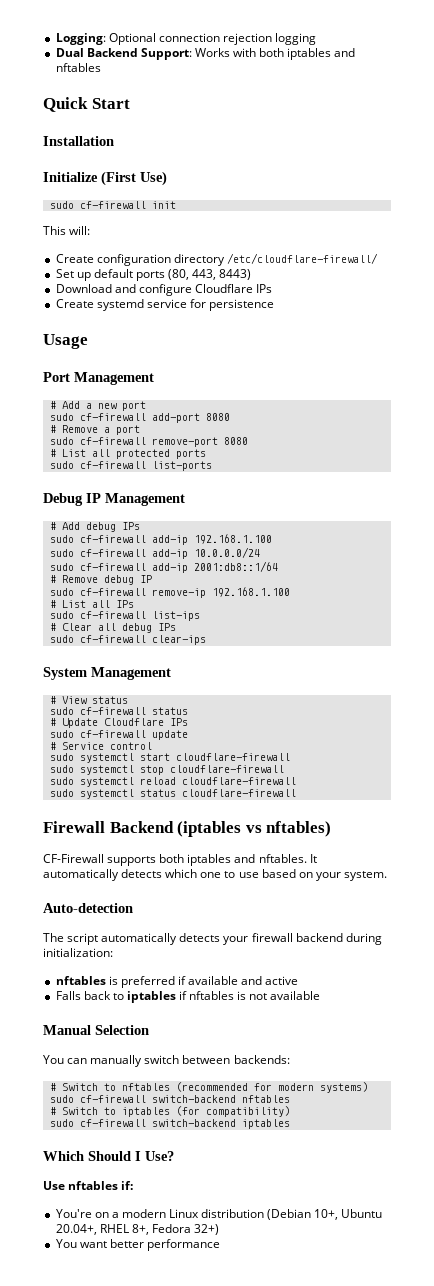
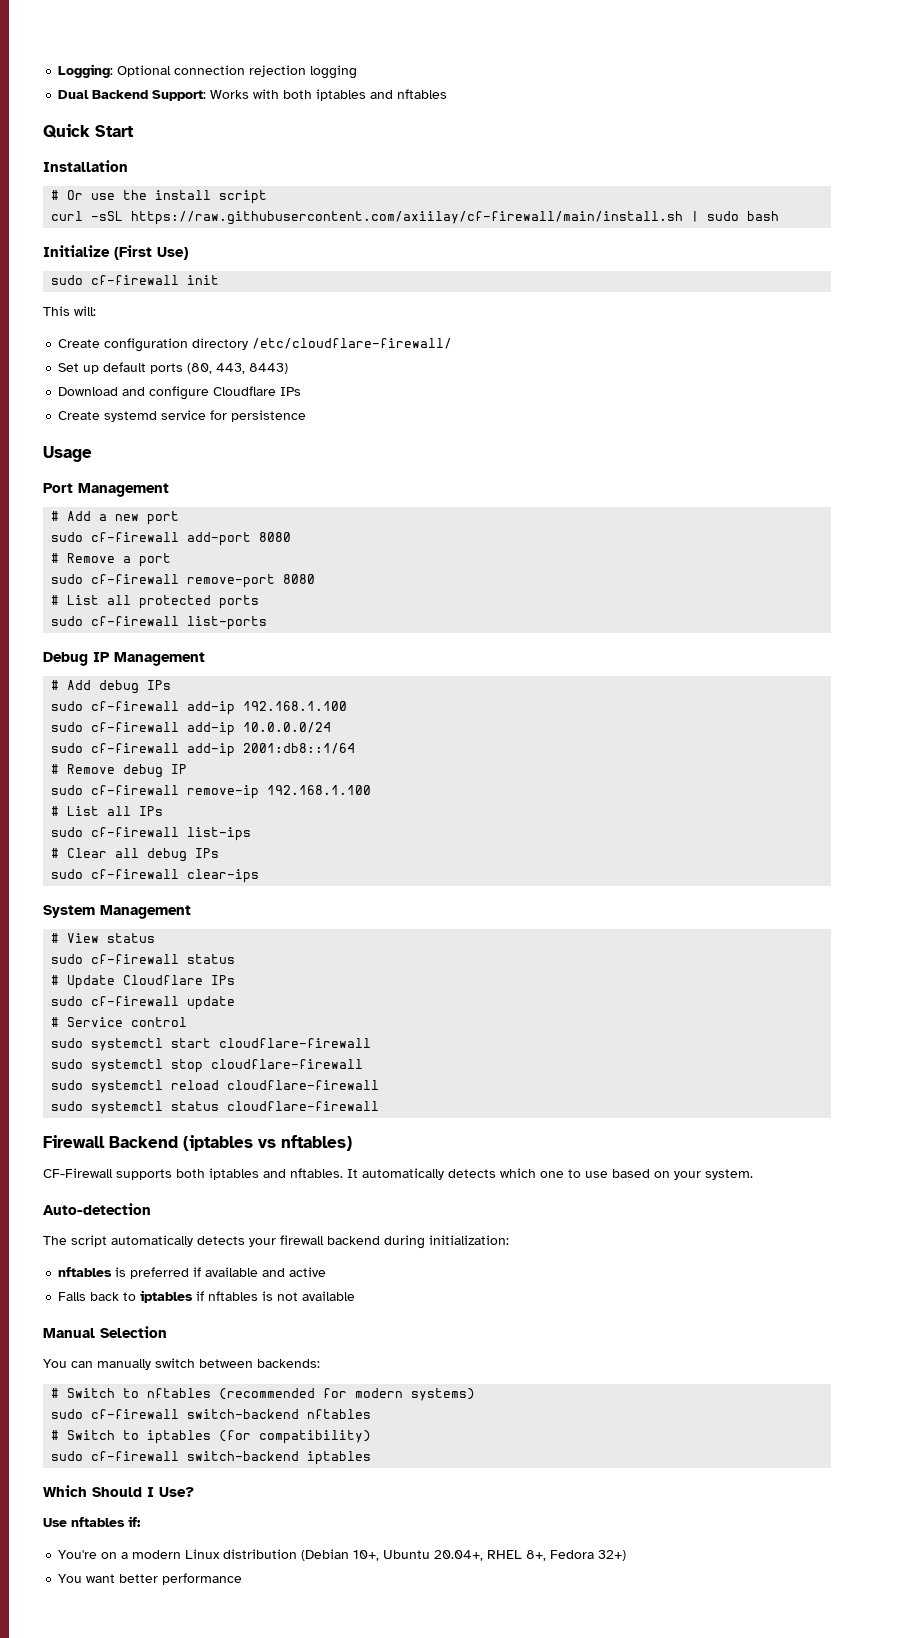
+ # Or use the install script
+ curl -sSL https://raw.githubusercontent.com/axiilay/cf-firewall/main/install.sh | sudo bash

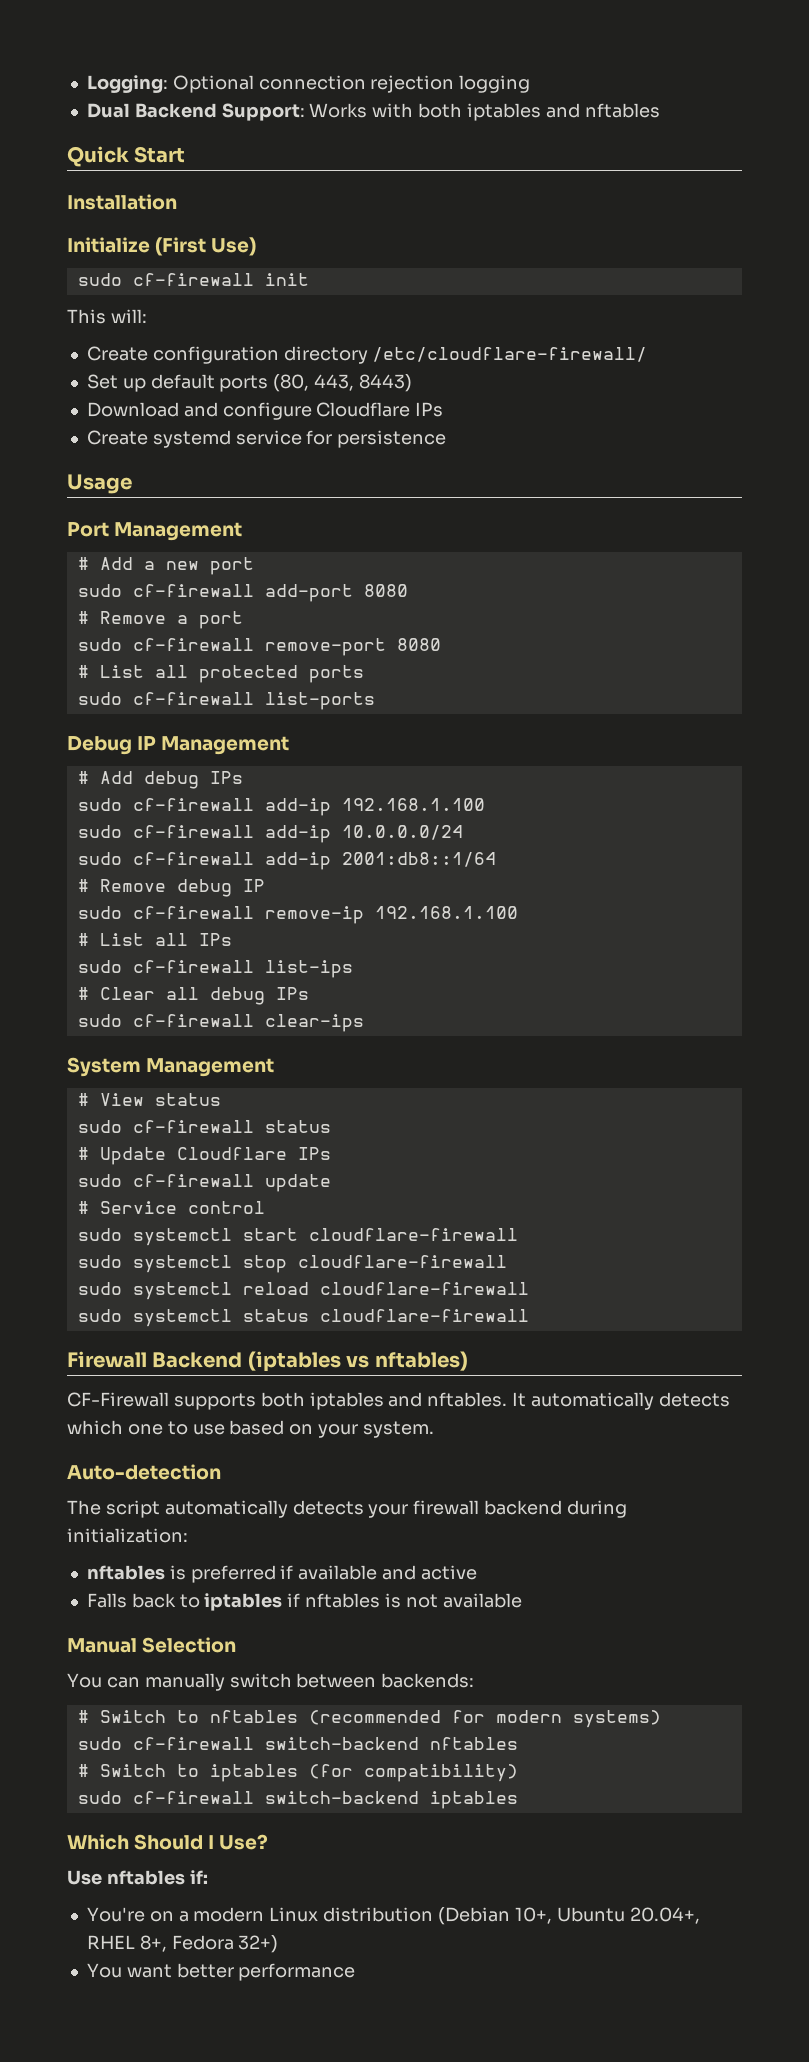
- # Or use the install script
- curl -sSL https://raw.githubusercontent.com/axiilay/cf-firewall/main/install.sh | sudo bash

